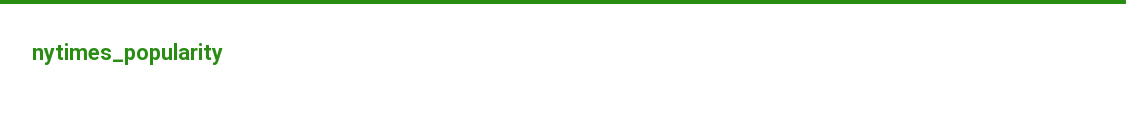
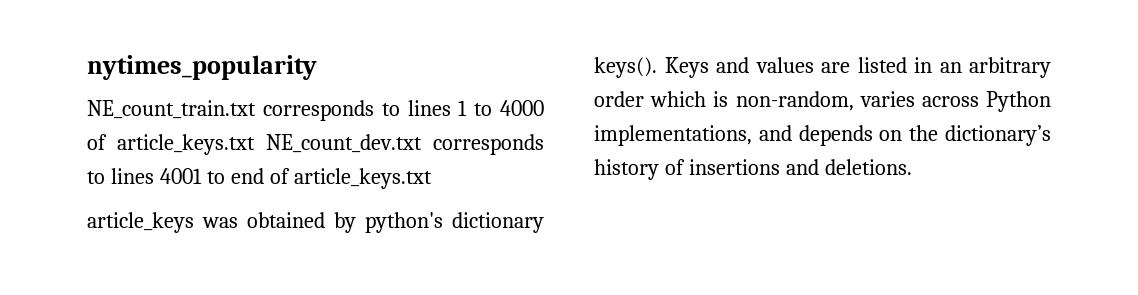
+ NE_count_train.txt corresponds to lines 1 to 4000 of article_keys.txt NE_count_dev.txt corresponds to lines 4001 to end of article_keys.txt
+ article_keys was obtained by python's dictionary keys(). Keys and values are listed in an arbitrary order which is non-random, varies across Python implementations, and depends on the dictionary’s history of insertions and deletions.

